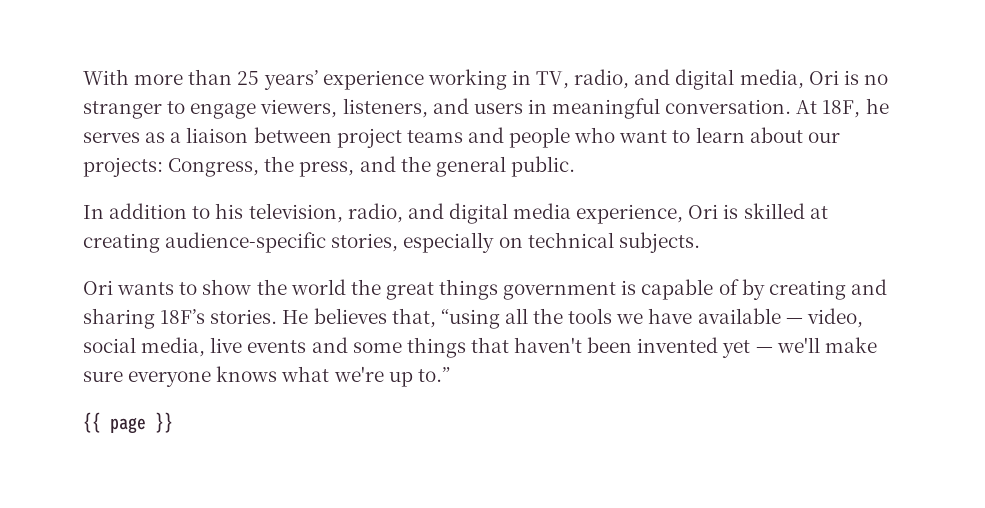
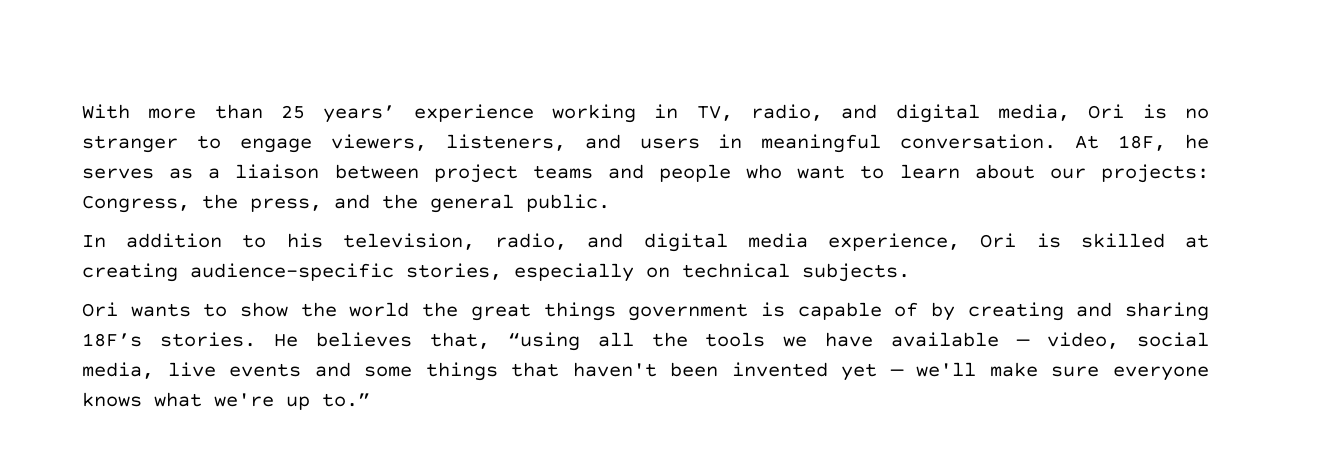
- {{ page }}

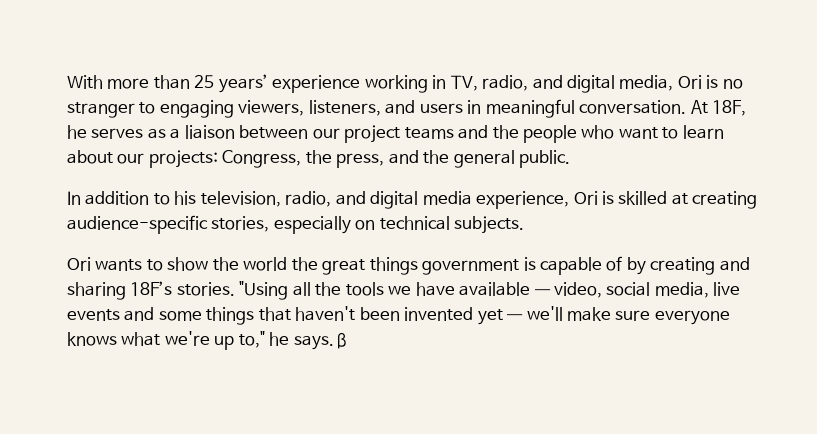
- With more than 25 years’ experience working in TV, radio, and digital media, Ori is no stranger to engage viewers, listeners, and users in meaningful conversation.
+ With more than 25 years’ experience working in TV, radio, and digital media, Ori is no stranger to engaging viewers, listeners, and users in meaningful conversation.
- At 18F, he serves as a liaison between project teams and people who want to learn about our projects: Congress, the press, and the general public.
+ At 18F, he serves as a liaison between our project teams and the people who want to learn about our projects: Congress, the press, and the general public.
- He believes that, “using all the tools we have available — video, social media, live events and some things that haven't been invented yet — we'll make sure everyone knows what we're up to.”
+ "Using all the tools we have available — video, social media, live events and some things that haven't been invented yet — we'll make sure everyone knows what we're up to," he says.ß

